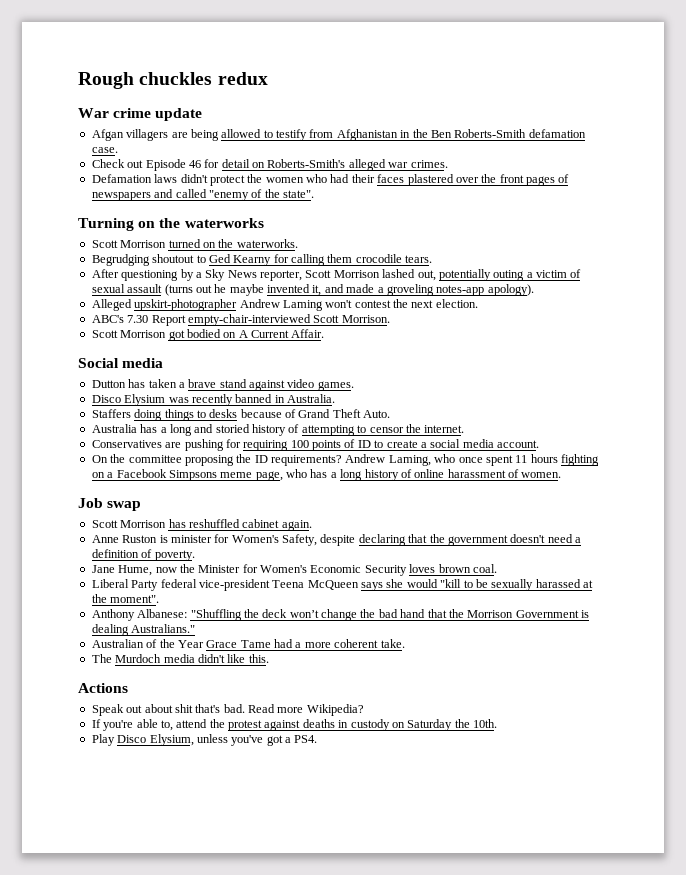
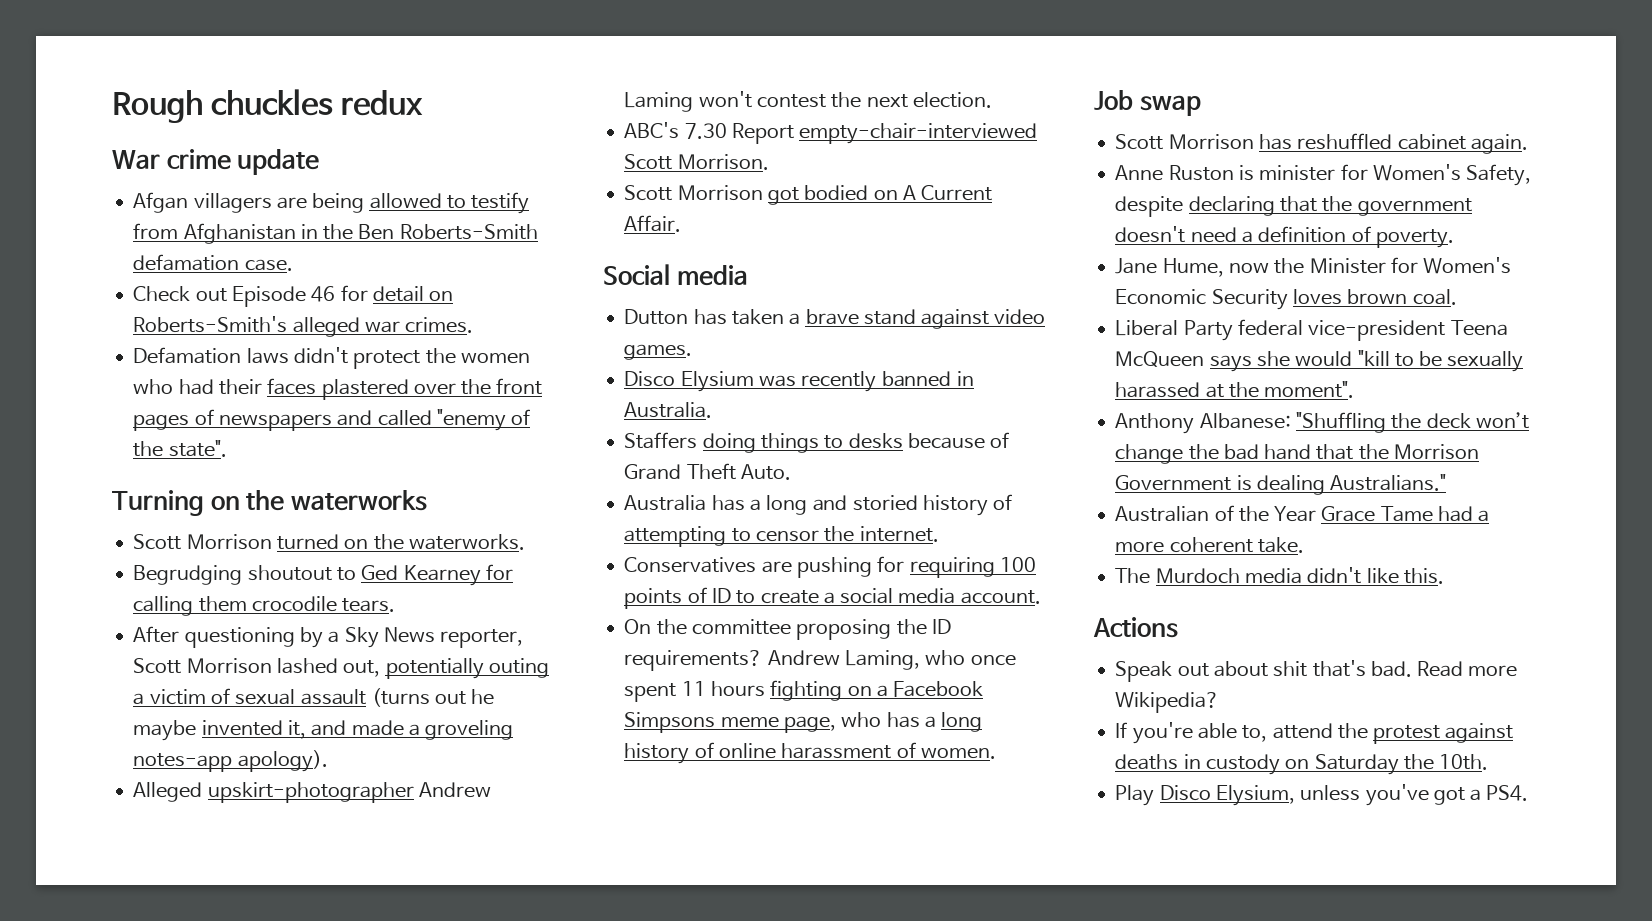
- Begrudging shoutout to Ged Kearny for calling them crocodile tears.
+ Begrudging shoutout to Ged Kearney for calling them crocodile tears.

